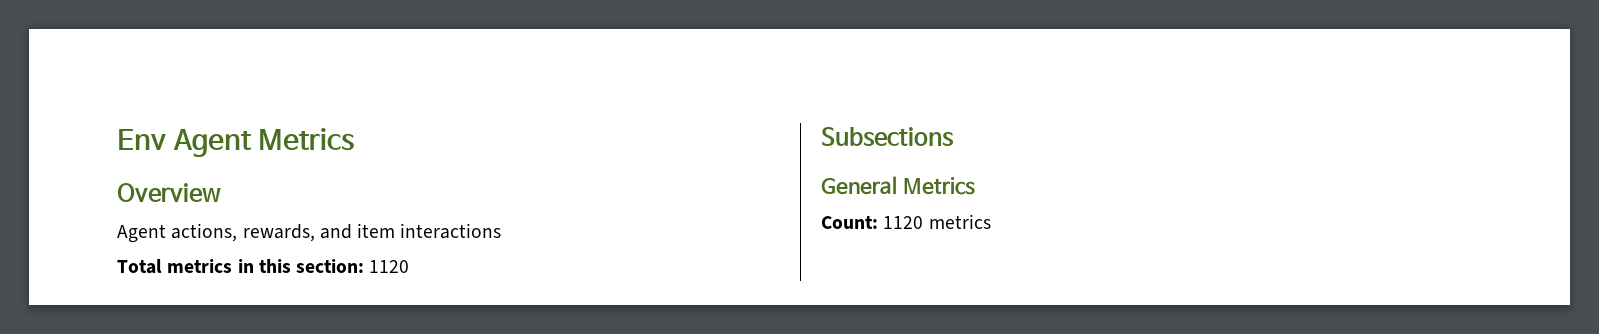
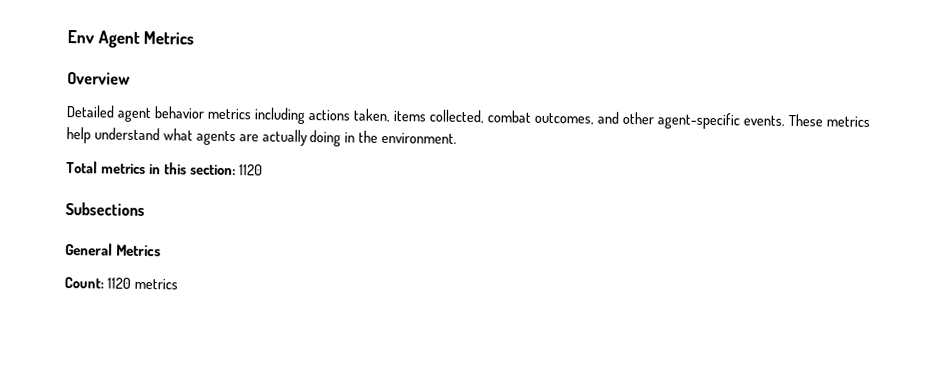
- Agent actions, rewards, and item interactions
+ Detailed agent behavior metrics including actions taken, items collected, combat outcomes, and other agent-specific events. These metrics help understand what agents are actually doing in the environment.

